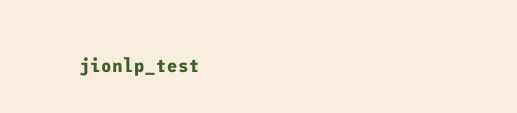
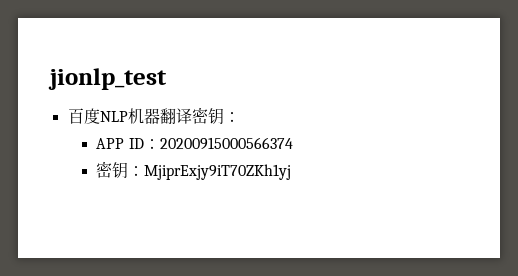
+ 百度NLP机器翻译密钥：
+ APP ID：20200915000566374
+ 密钥：MjiprExjy9iT70ZKh1yj

